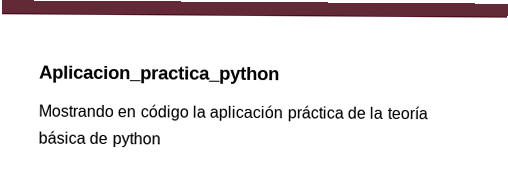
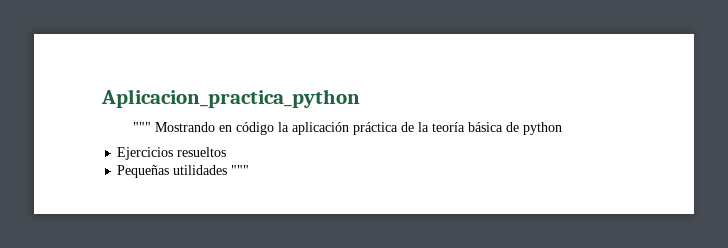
- Mostrando en código la aplicación práctica de la teoría básica de python
+ """ Mostrando en código la aplicación práctica de la teoría básica de python
+ Ejercicios resueltos
+ Pequeñas utilidades """

